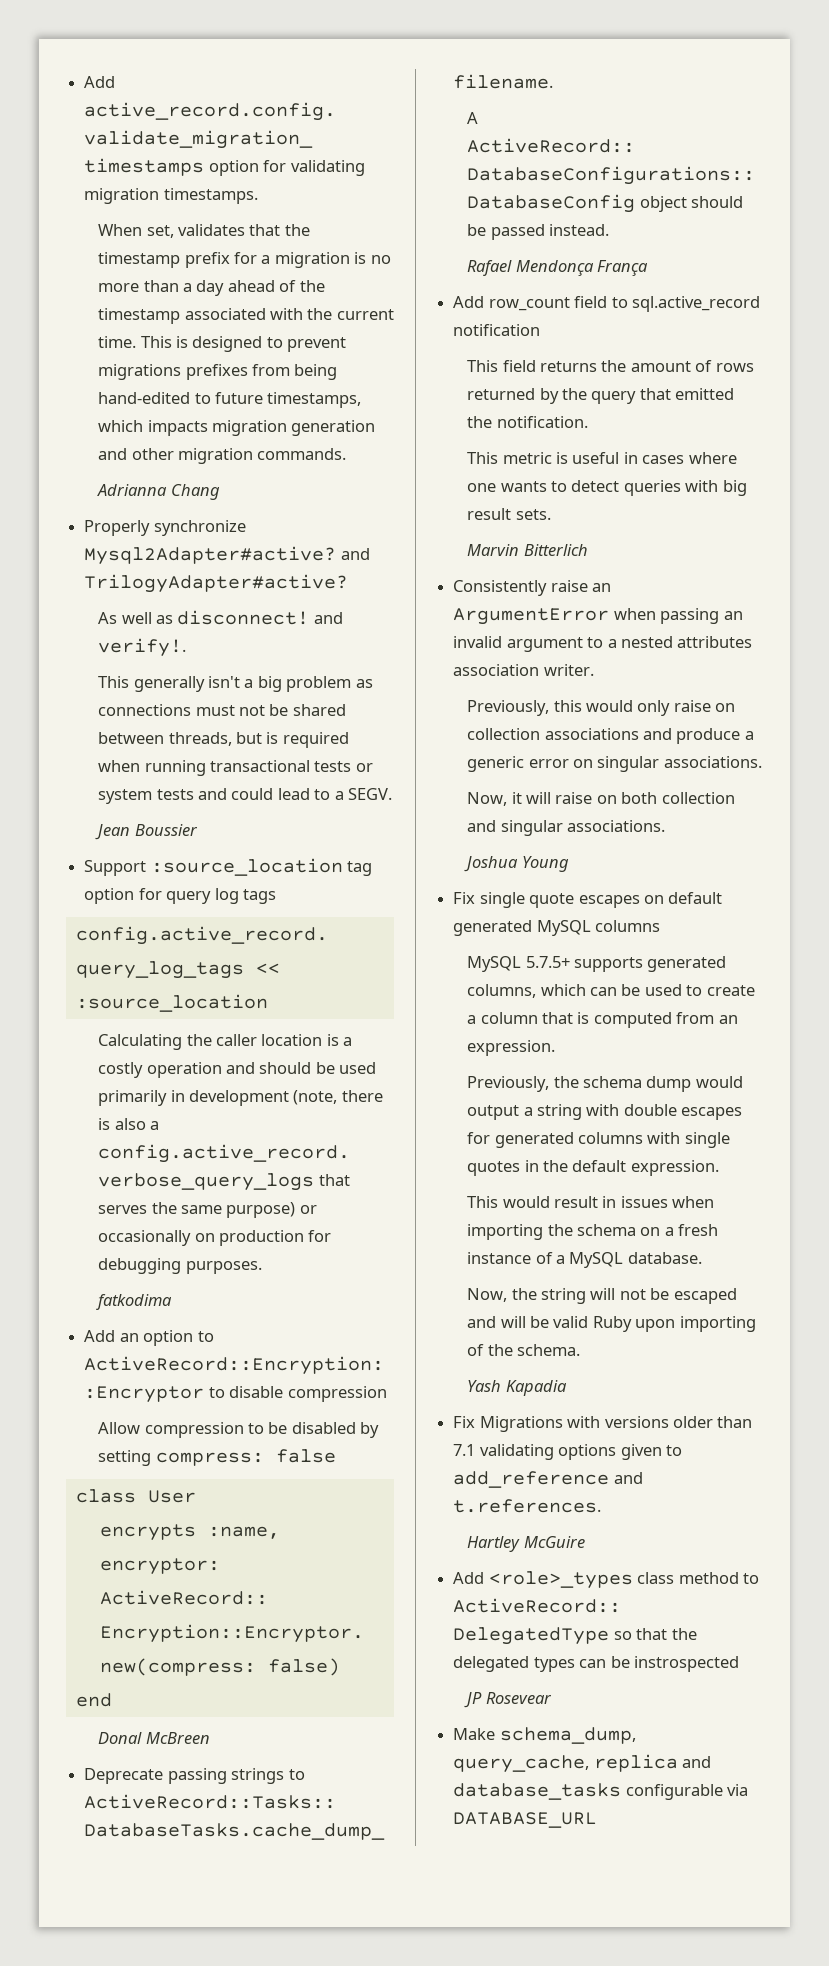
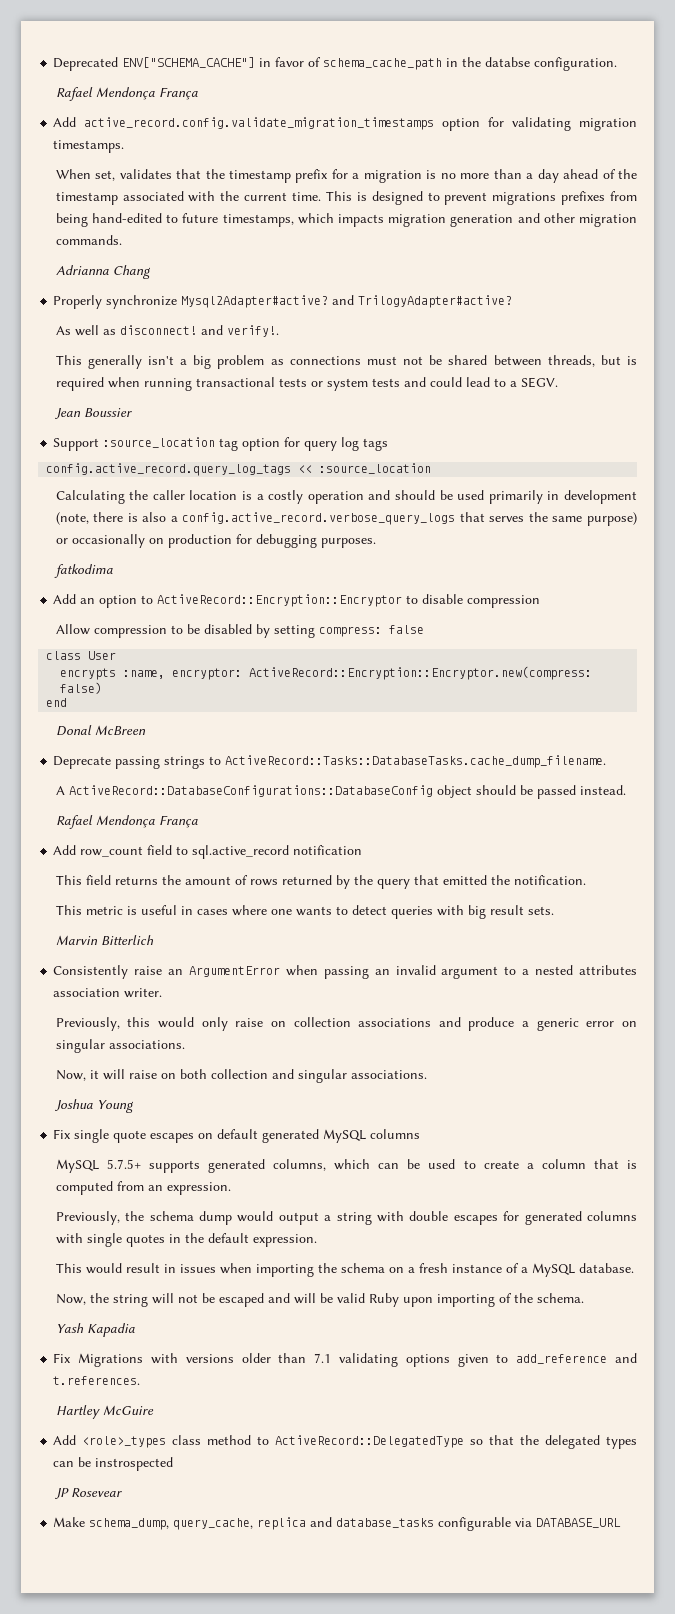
+ Deprecated ENV["SCHEMA_CACHE"] in favor of schema_cache_path in the databse configuration.
+ Rafael Mendonça França

